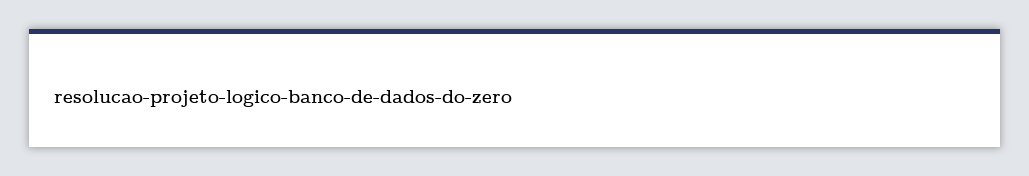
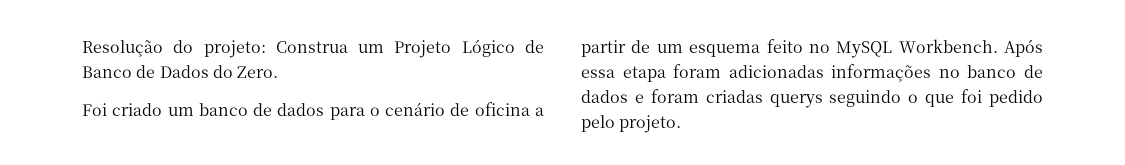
- resolucao-projeto-logico-banco-de-dados-do-zero
+ Resolução do projeto: Construa um Projeto Lógico de Banco de Dados do Zero.
+ Foi criado um banco de dados para o cenário de oficina a partir de um esquema feito no MySQL Workbench. Após essa etapa foram adicionadas informações no banco de dados e foram criadas querys seguindo o que foi pedido pelo projeto.

